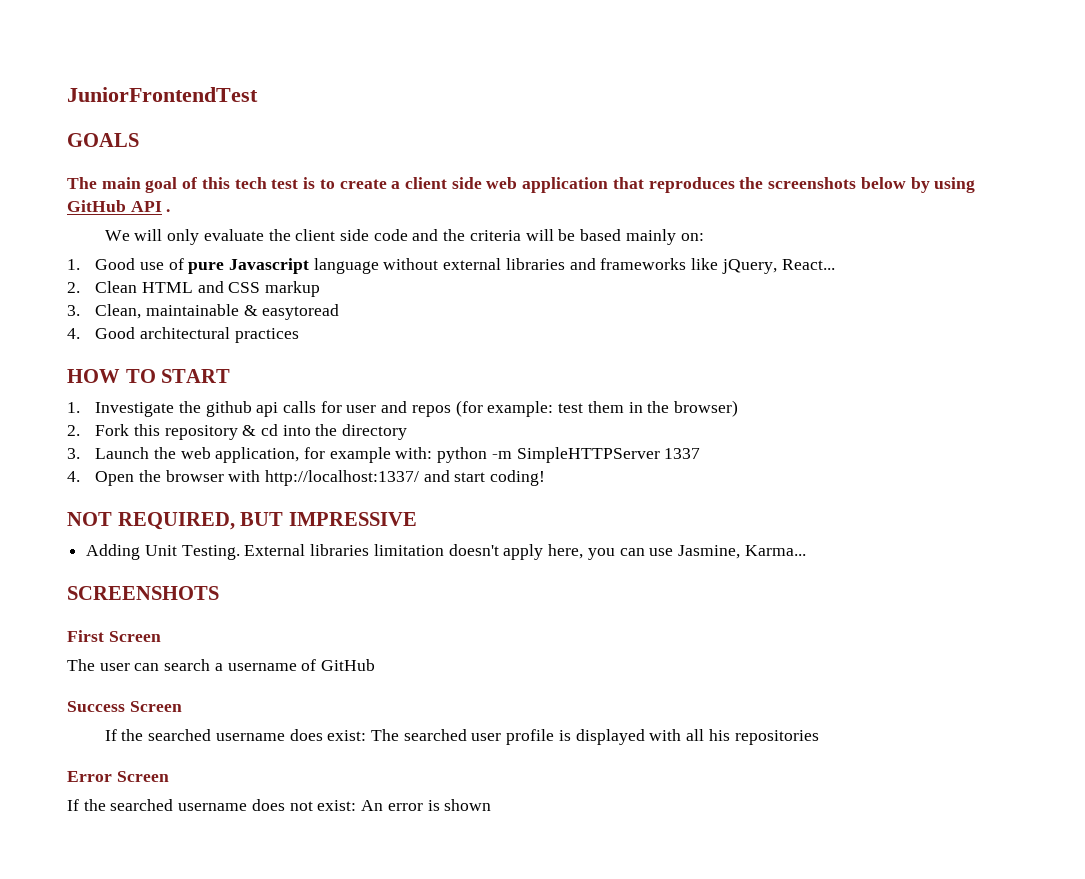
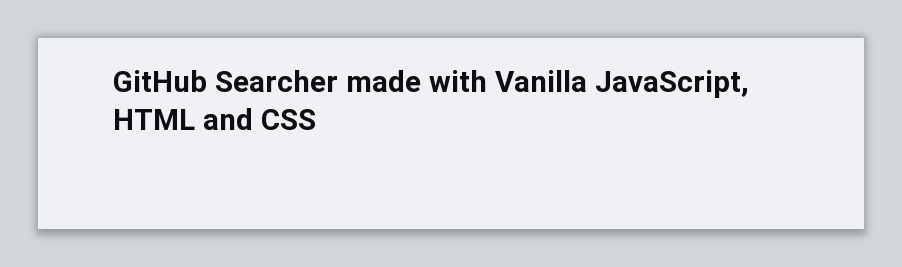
- JuniorFrontendTest
- GOALS
- The main goal of this tech test is to create a client side web application that reproduces the screenshots below by using GitHub API .
- We will only evaluate the client side code and the criteria will be based mainly on:
- 1. Good use of pure Javascript language without external libraries and frameworks like jQuery, React...
- 2. Clean HTML and CSS markup
- 3. Clean, maintainable & easytoread
- 4. Good architectural practices
- HOW TO START
- 1. Investigate the github api calls for user and repos (for example: test them in the browser)
- 2. Fork this repository & cd into the directory
- 3. Launch the web application, for example with: python -m SimpleHTTPServer 1337
- 4. Open the browser with http://localhost:1337/ and start coding!
- NOT REQUIRED, BUT IMPRESSIVE
- Adding Unit Testing. External libraries limitation doesn't apply here, you can use Jasmine, Karma...
- SCREENSHOTS
- First Screen
- The user can search a username of GitHub
- Success Screen
- If the searched username does exist: The searched user profile is displayed with all his repositories
- Error Screen
- If the searched username does not exist: An error is shown
+ GitHub Searcher made with Vanilla JavaScript, HTML and CSS

